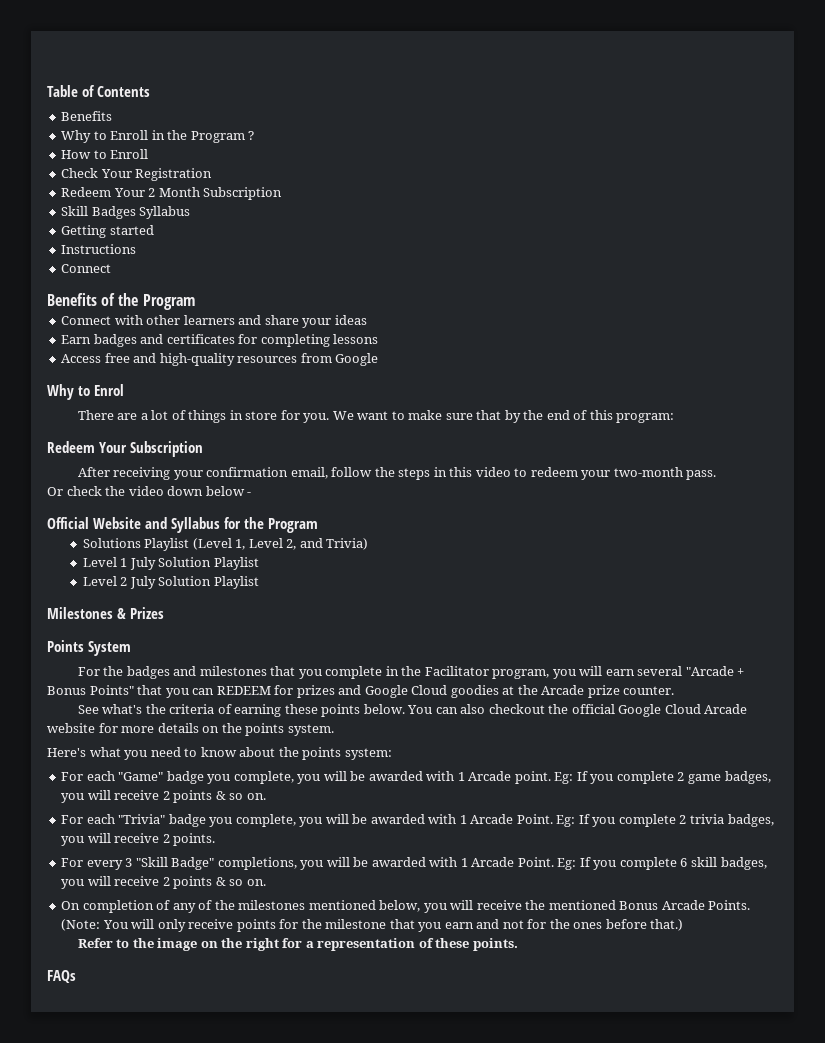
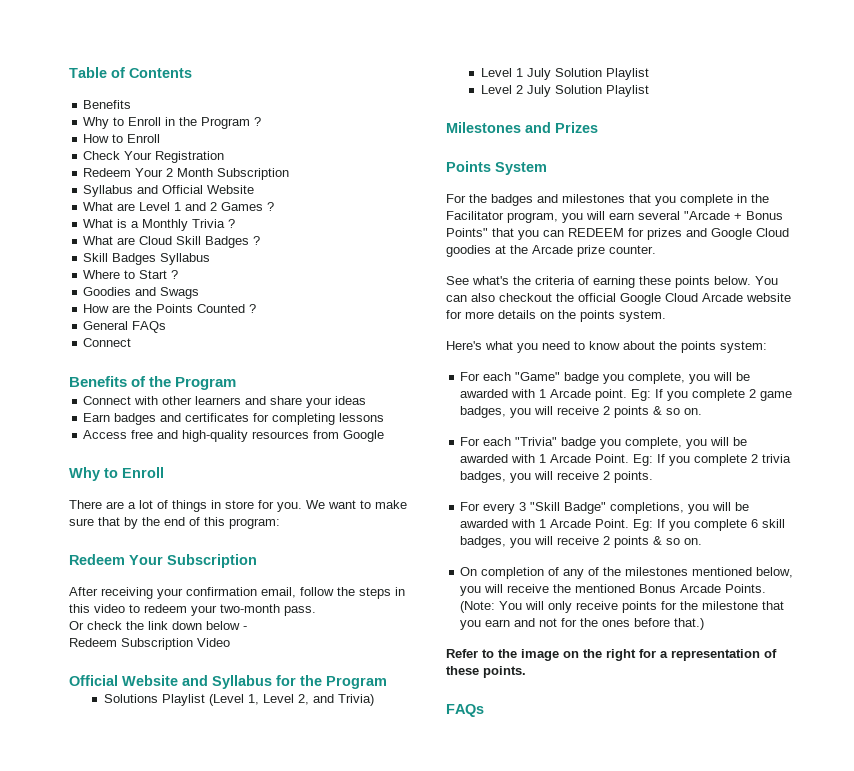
+ Syllabus and Official Website
+ What are Level 1 and 2 Games ?
+ What is a Monthly Trivia ?
+ What are Cloud Skill Badges ?
  Skill Badges Syllabus
- Getting started
- Instructions
+ Where to Start ?
+ Goodies and Swags
+ How are the Points Counted ?
+ General FAQs
  Access free and high-quality resources from Google
- Why to Enrol
+ Why to Enroll
- Or check the video down below -
+ Or check the link down below -
+ Redeem Subscription Video
- Milestones & Prizes
+ Milestones and Prizes

